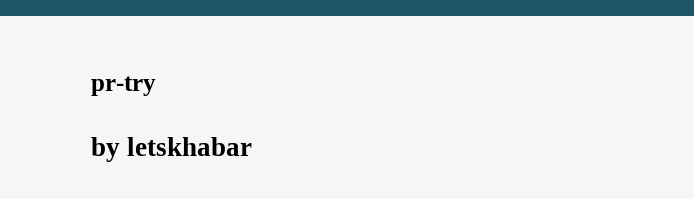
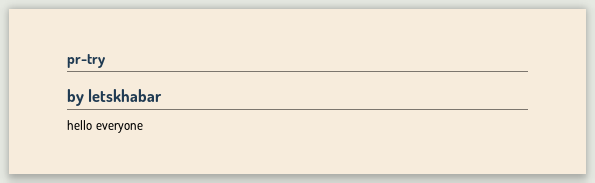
+ hello everyone

